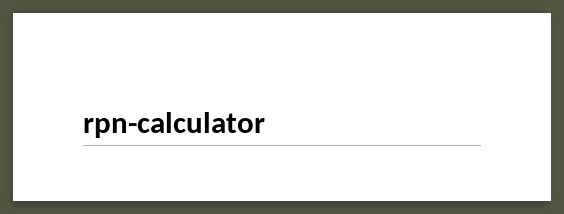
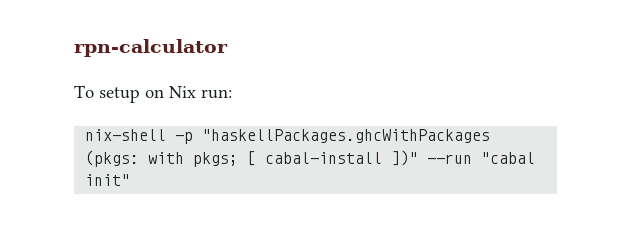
+ To setup on Nix run:
+ nix-shell -p "haskellPackages.ghcWithPackages (pkgs: with pkgs; [ cabal-install ])" --run "cabal init"

